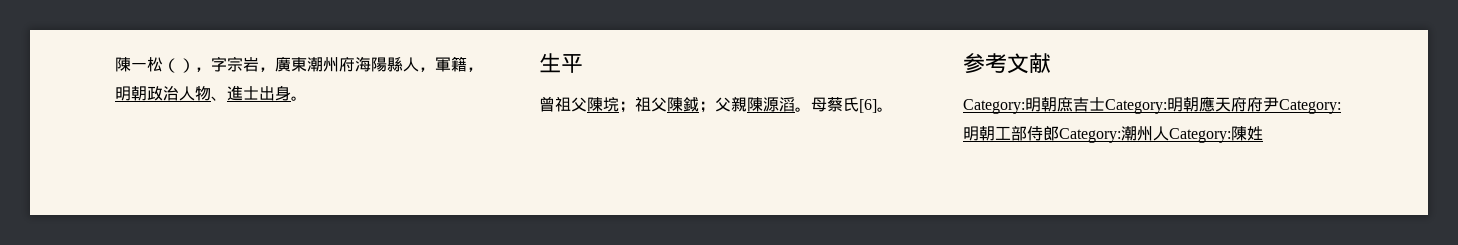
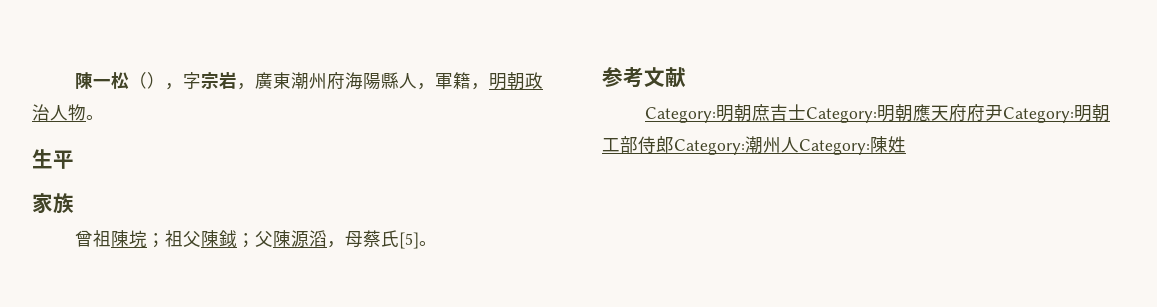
- 陳一松（），字宗岩，廣東潮州府海陽縣人，軍籍，明朝政治人物、進士出身。
+ 陳一松（），字宗岩，廣東潮州府海陽縣人，軍籍，明朝政治人物。
+ 家族
- 曾祖父陳垸；祖父陳鉞；父親陳源滔。母蔡氏[6]。
+ 曾祖陳垸；祖父陳鉞；父陳源滔，母蔡氏[5]。

